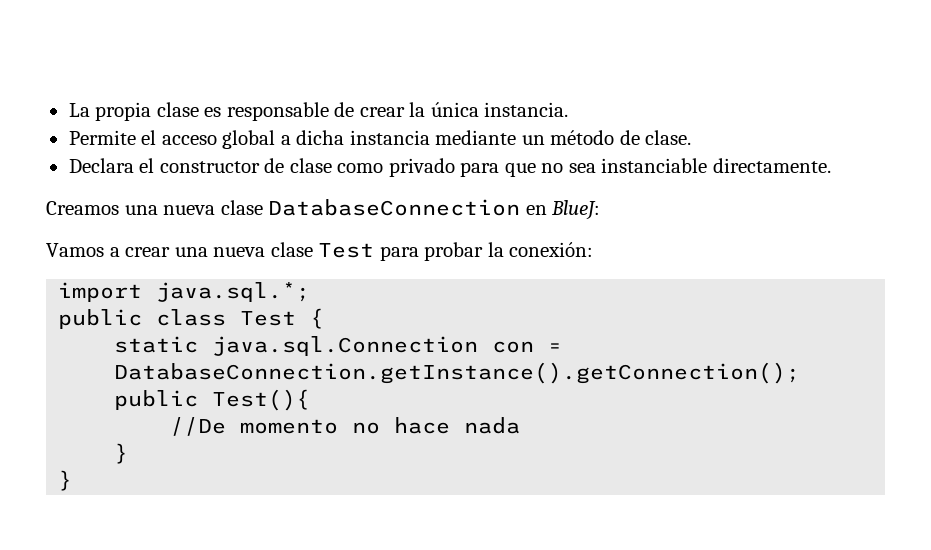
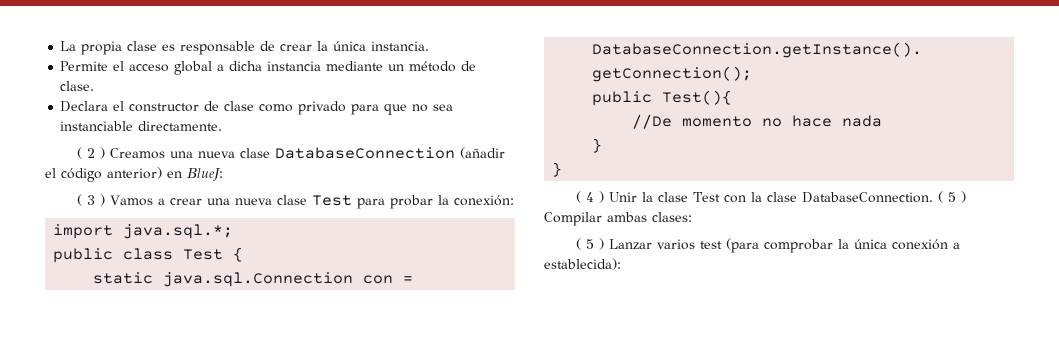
- Creamos una nueva clase DatabaseConnection en BlueJ:
+ ( 2 ) Creamos una nueva clase DatabaseConnection (añadir el código anterior) en BlueJ:
- Vamos a crear una nueva clase Test para probar la conexión:
+ ( 3 ) Vamos a crear una nueva clase Test para probar la conexión:
+ ( 4 ) Unir la clase Test con la clase DatabaseConnection. ( 5 ) Compilar ambas clases:
+ ( 5 ) Lanzar varios test (para comprobar la única conexión a establecida):

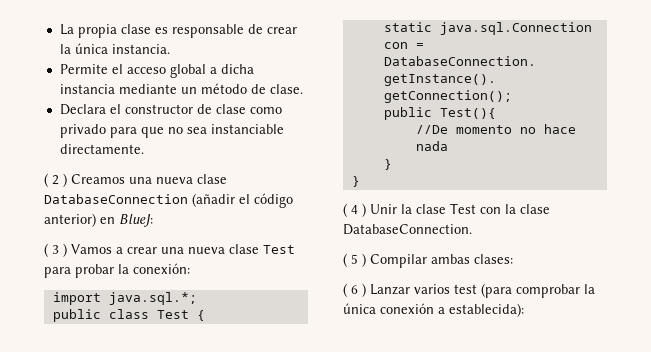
- ( 4 ) Unir la clase Test con la clase DatabaseConnection. ( 5 ) Compilar ambas clases:
+ ( 4 ) Unir la clase Test con la clase DatabaseConnection.
+ ( 5 ) Compilar ambas clases:
- ( 5 ) Lanzar varios test (para comprobar la única conexión a establecida):
+ ( 6 ) Lanzar varios test (para comprobar la única conexión a establecida):

